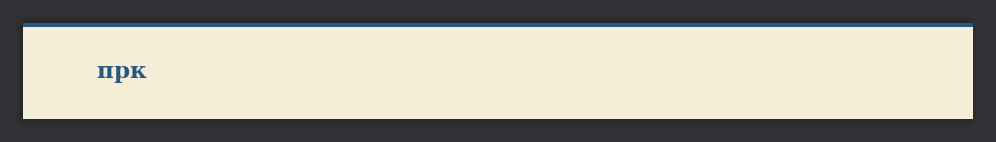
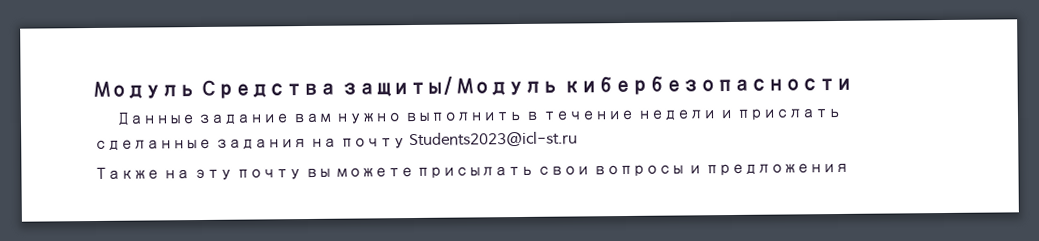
- прк
+ Модуль Средства защиты/ Модуль кибербезопасности
+ Данные задание вам нужно выполнить в течение недели и прислать сделанные задания на почту Students2023@icl-st.ru
+ Также на эту почту вы можете присылать свои вопросы и предложения

